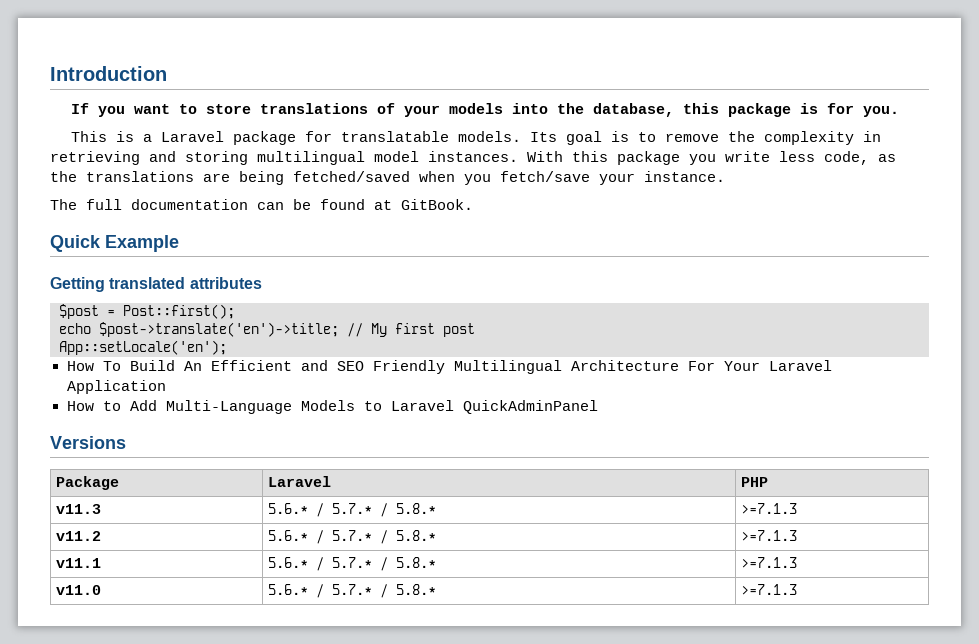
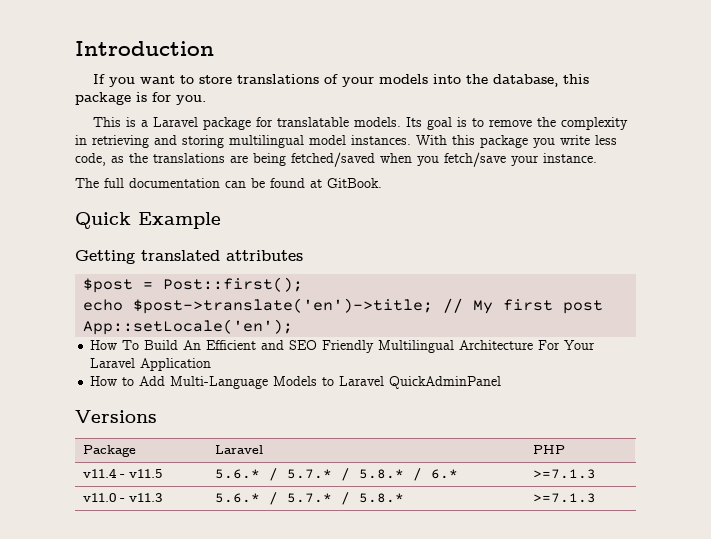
- v11.3 | 5.6.* / 5.7.* / 5.8.* | >=7.1.3
+ v11.4 - v11.5 | 5.6.* / 5.7.* / 5.8.* / 6.* | >=7.1.3
+ v11.0 - v11.3 | 5.6.* / 5.7.* / 5.8.* | >=7.1.3
- v11.2 | 5.6.* / 5.7.* / 5.8.* | >=7.1.3
- v11.1 | 5.6.* / 5.7.* / 5.8.* | >=7.1.3
- v11.0 | 5.6.* / 5.7.* / 5.8.* | >=7.1.3

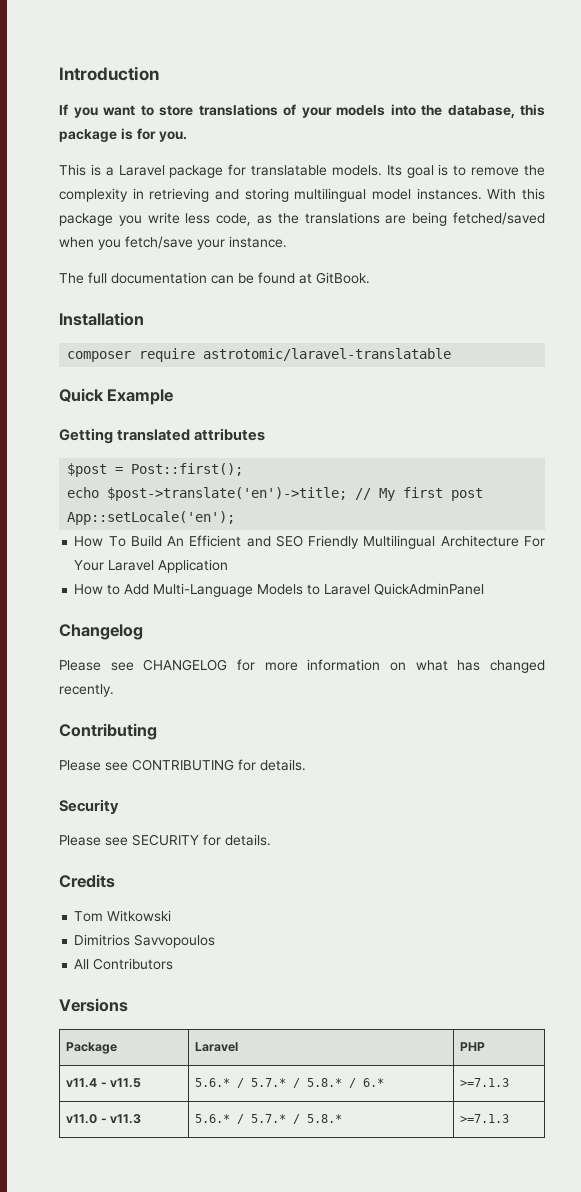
+ Installation
+ composer require astrotomic/laravel-translatable
+ Changelog
+ Please see CHANGELOG for more information on what has changed recently.
+ Contributing
+ Please see CONTRIBUTING for details.
+ Security
+ Please see SECURITY for details.
+ Credits
+ Tom Witkowski
+ Dimitrios Savvopoulos
+ All Contributors

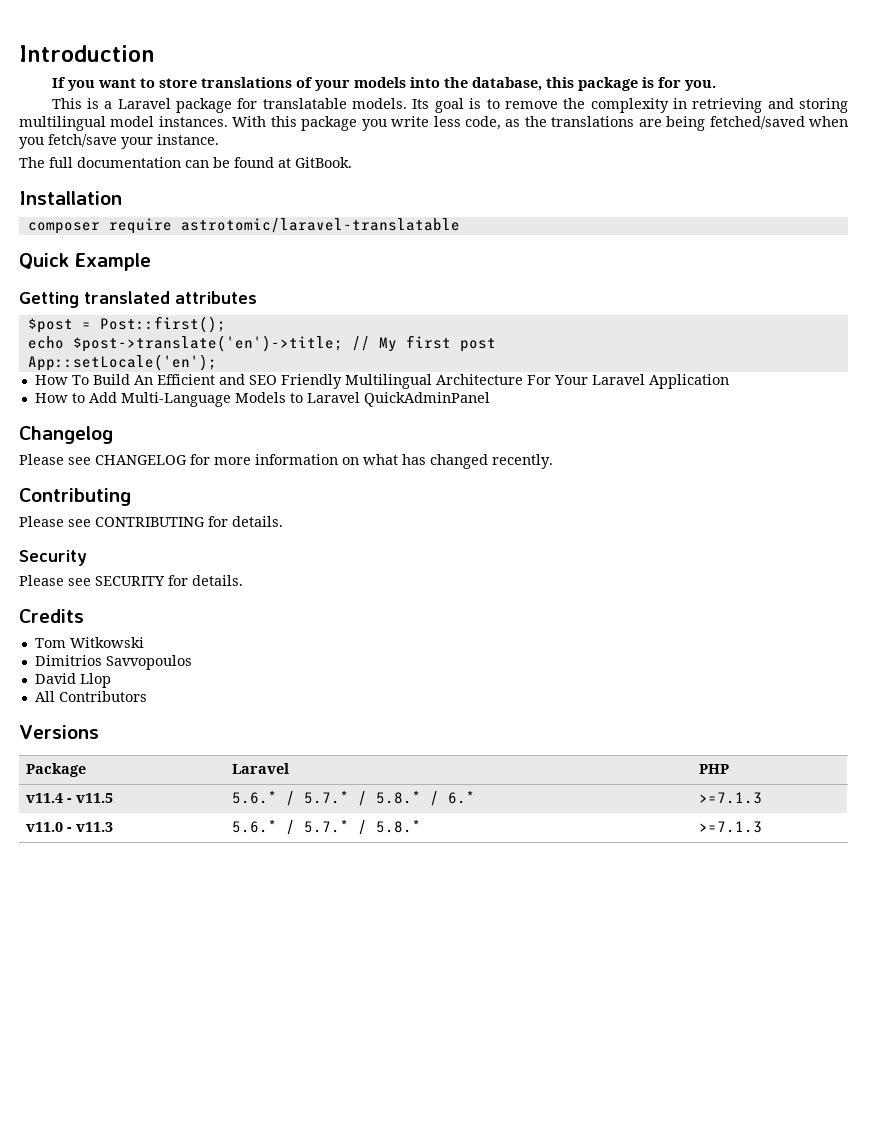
+ David Llop

